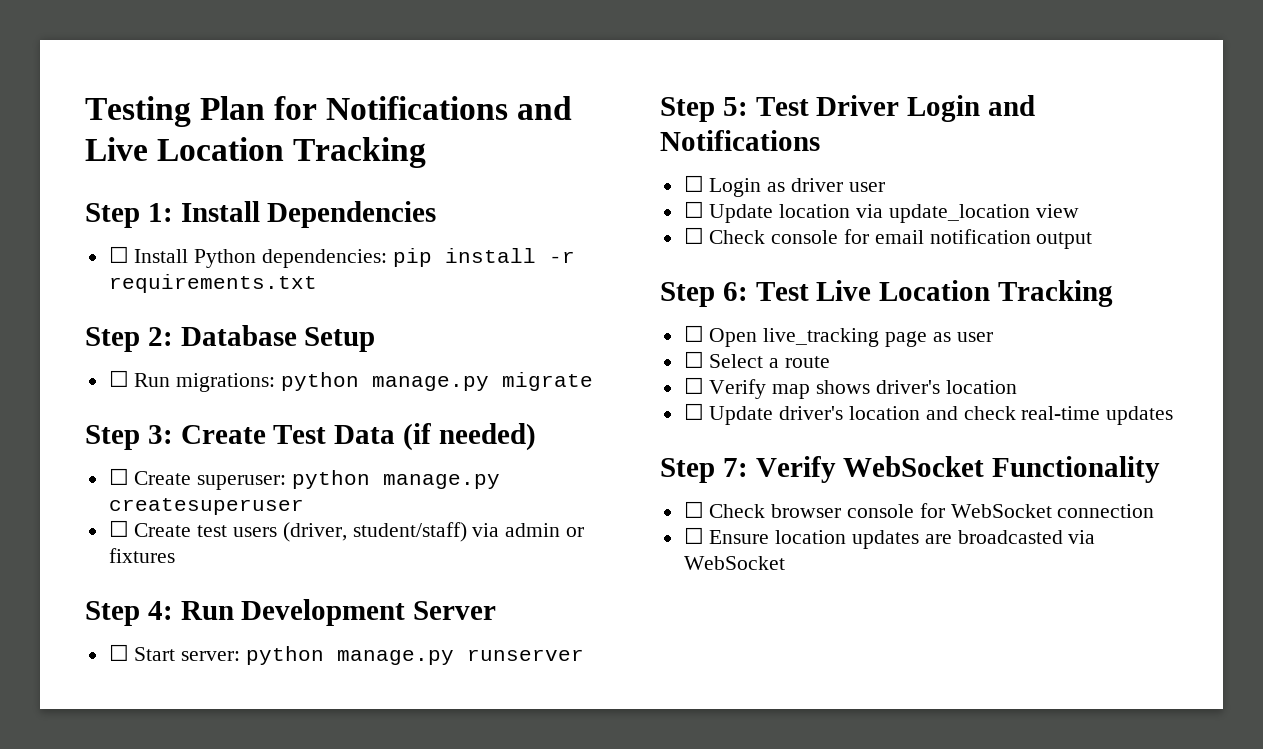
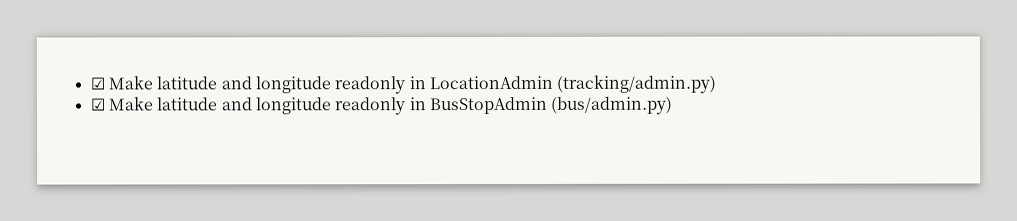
- Testing Plan for Notifications and Live Location Tracking
- Step 1: Install Dependencies
- ☐ Install Python dependencies: pip install -r requirements.txt
- Step 2: Database Setup
- ☐ Run migrations: python manage.py migrate
- Step 3: Create Test Data (if needed)
- ☐ Create superuser: python manage.py createsuperuser
- ☐ Create test users (driver, student/staff) via admin or fixtures
- Step 4: Run Development Server
- ☐ Start server: python manage.py runserver
- Step 5: Test Driver Login and Notifications
- ☐ Login as driver user
- ☐ Update location via update_location view
- ☐ Check console for email notification output
- Step 6: Test Live Location Tracking
- ☐ Open live_tracking page as user
- ☐ Select a route
- ☐ Verify map shows driver's location
- ☐ Update driver's location and check real-time updates
- Step 7: Verify WebSocket Functionality
- ☐ Check browser console for WebSocket connection
- ☐ Ensure location updates are broadcasted via WebSocket
+ ☑ Make latitude and longitude readonly in LocationAdmin (tracking/admin.py)
+ ☑ Make latitude and longitude readonly in BusStopAdmin (bus/admin.py)

